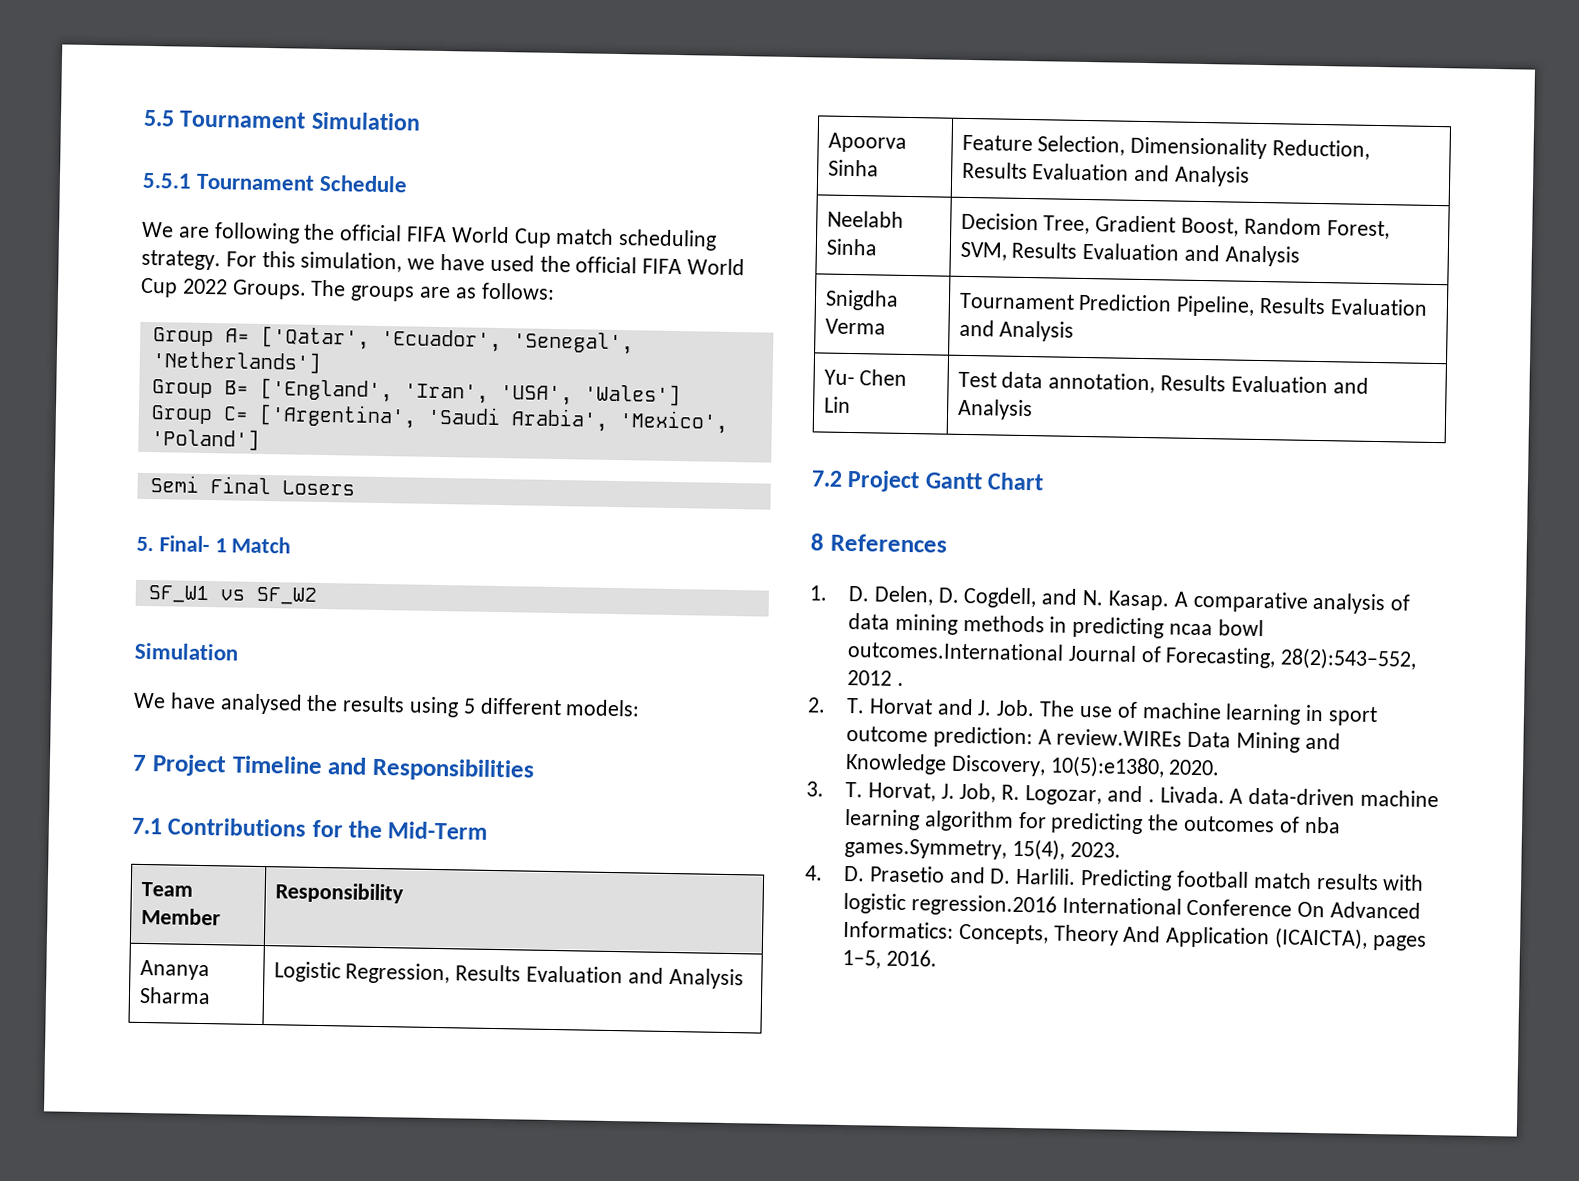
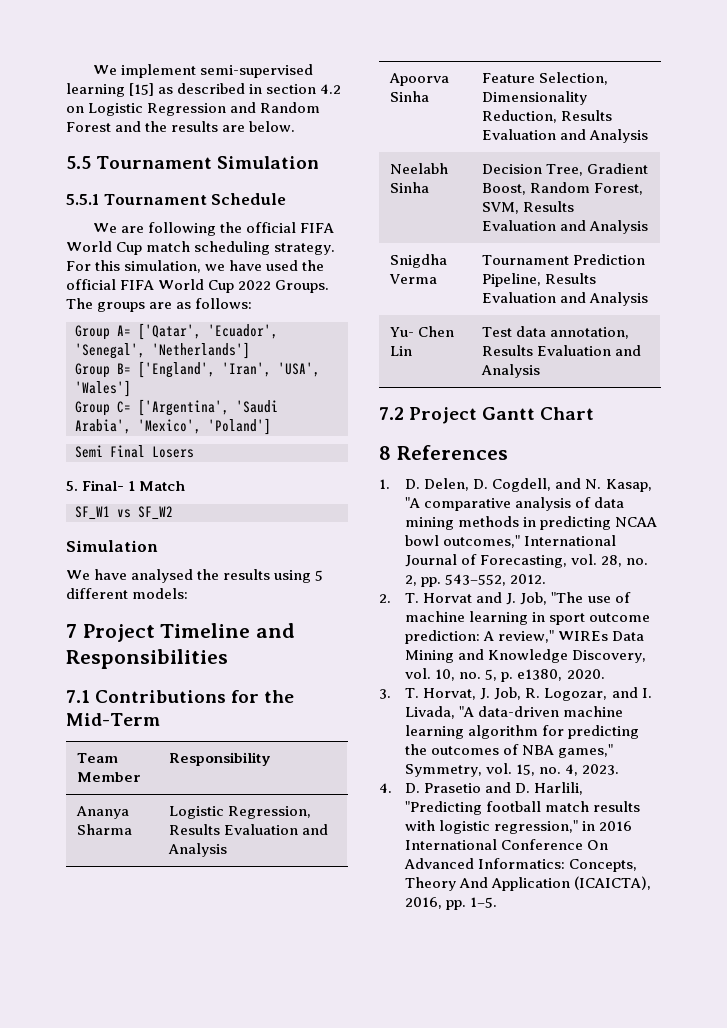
+ We implement semi-supervised learning [15] as described in section 4.2 on Logistic Regression and Random Forest and the results are below.
- 1. D. Delen, D. Cogdell, and N. Kasap. A comparative analysis of data mining methods in predicting ncaa bowl outcomes.International Journal of Forecasting, 28(2):543–552, 2012 .
+ 1. D. Delen, D. Cogdell, and N. Kasap, "A comparative analysis of data mining methods in predicting NCAA bowl outcomes," International Journal of Forecasting, vol. 28, no. 2, pp. 543–552, 2012.
- 2. T. Horvat and J. Job. The use of machine learning in sport outcome prediction: A review.WIREs Data Mining and Knowledge Discovery, 10(5):e1380, 2020.
+ 2. T. Horvat and J. Job, "The use of machine learning in sport outcome prediction: A review," WIREs Data Mining and Knowledge Discovery, vol. 10, no. 5, p. e1380, 2020.
- 3. T. Horvat, J. Job, R. Logozar, and . Livada. A data-driven machine learning algorithm for predicting the outcomes of nba games.Symmetry, 15(4), 2023.
+ 3. T. Horvat, J. Job, R. Logozar, and I. Livada, "A data-driven machine learning algorithm for predicting the outcomes of NBA games," Symmetry, vol. 15, no. 4, 2023.
- 4. D. Prasetio and D. Harlili. Predicting football match results with logistic regression.2016 International Conference On Advanced Informatics: Concepts, Theory And Application (ICAICTA), pages 1–5, 2016.
+ 4. D. Prasetio and D. Harlili, "Predicting football match results with logistic regression," in 2016 International Conference On Advanced Informatics: Concepts, Theory And Application (ICAICTA), 2016, pp. 1–5.

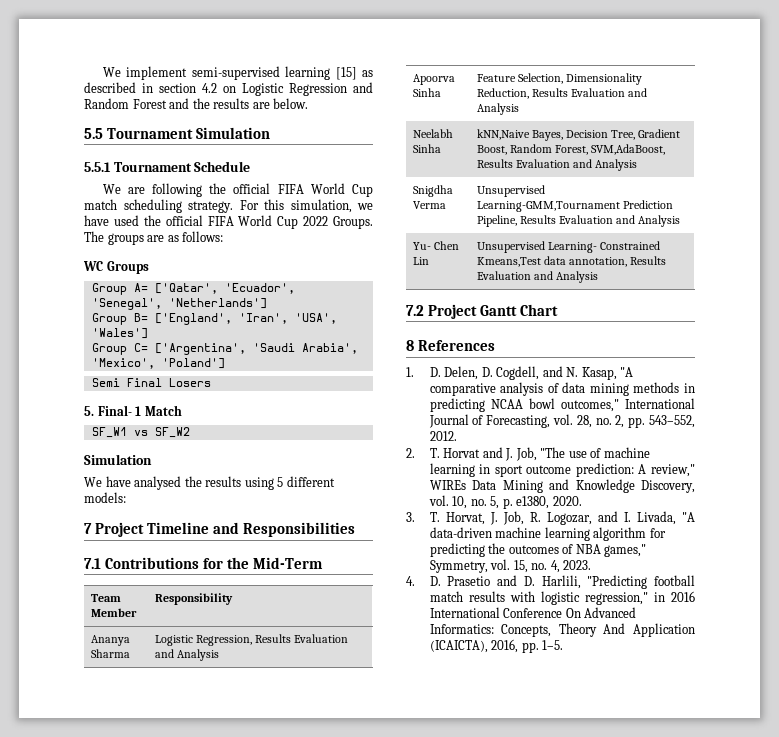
+ WC Groups
- Neelabh Sinha | Decision Tree, Gradient Boost, Random Forest, SVM, Results Evaluation and Analysis
+ Neelabh Sinha | kNN,Naive Bayes, Decision Tree, Gradient Boost, Random Forest, SVM,AdaBoost, Results Evaluation and Analysis
- Snigdha Verma | Tournament Prediction Pipeline, Results Evaluation and Analysis
+ Snigdha Verma | Unsupervised Learning-GMM,Tournament Prediction Pipeline, Results Evaluation and Analysis
- Yu- Chen Lin | Test data annotation, Results Evaluation and Analysis
+ Yu- Chen Lin | Unsupervised Learning- Constrained Kmeans,Test data annotation, Results Evaluation and Analysis

